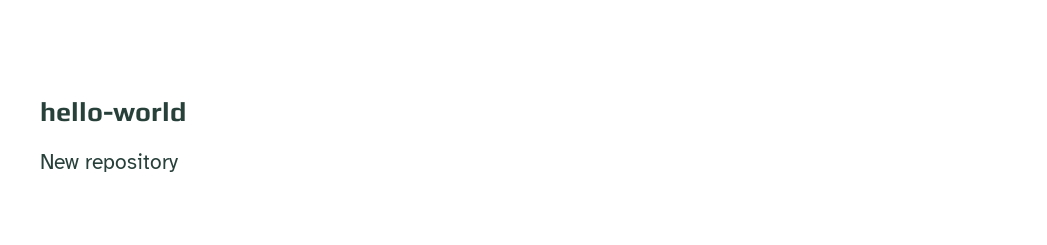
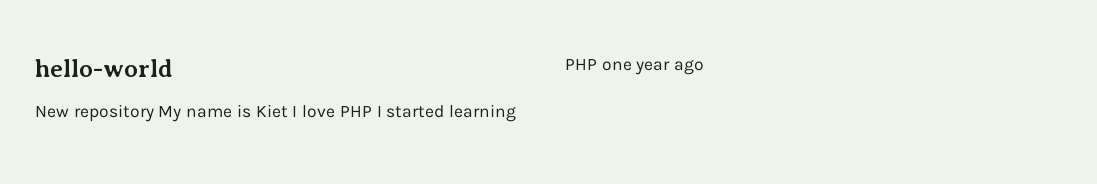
- New repository
+ New repository My name is Kiet I love PHP I started learning PHP one year ago

